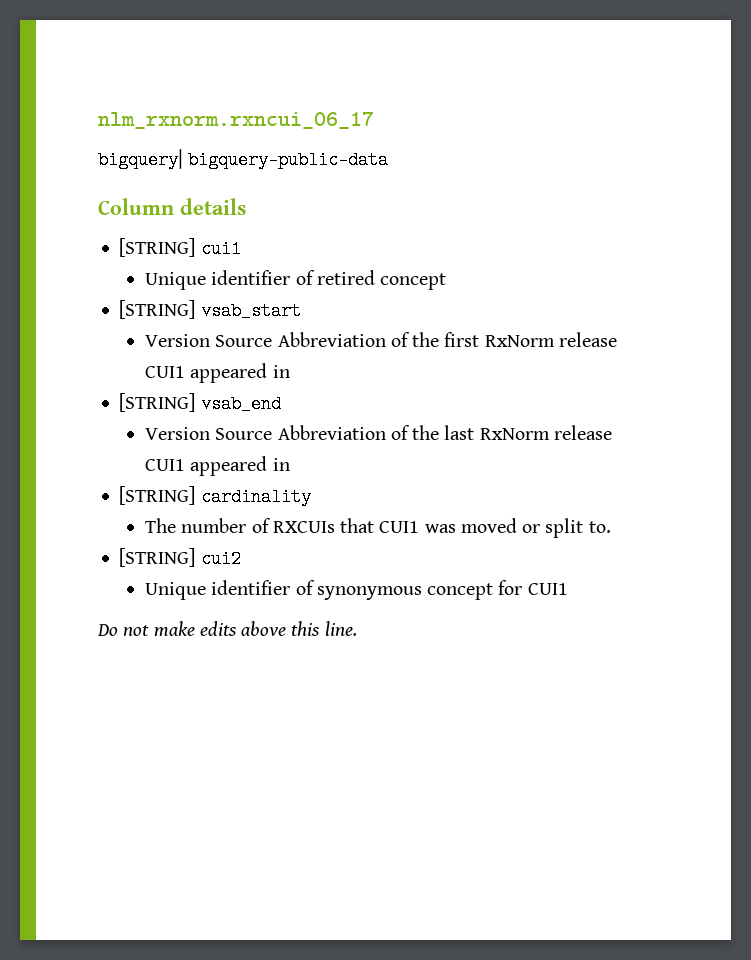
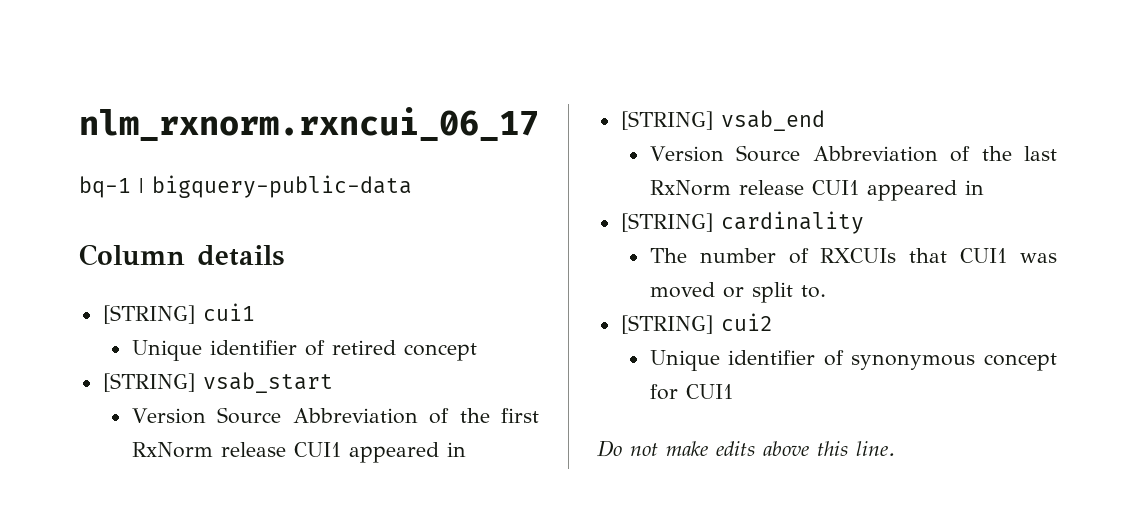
- bigquery| bigquery-public-data
+ bq-1 | bigquery-public-data

